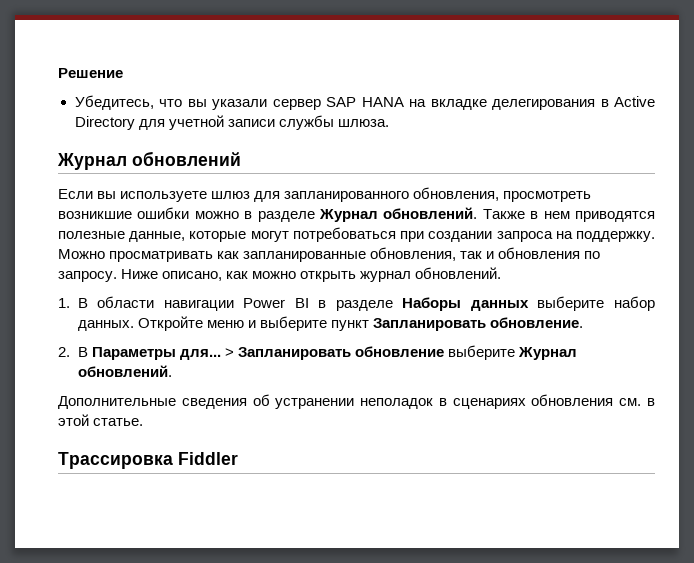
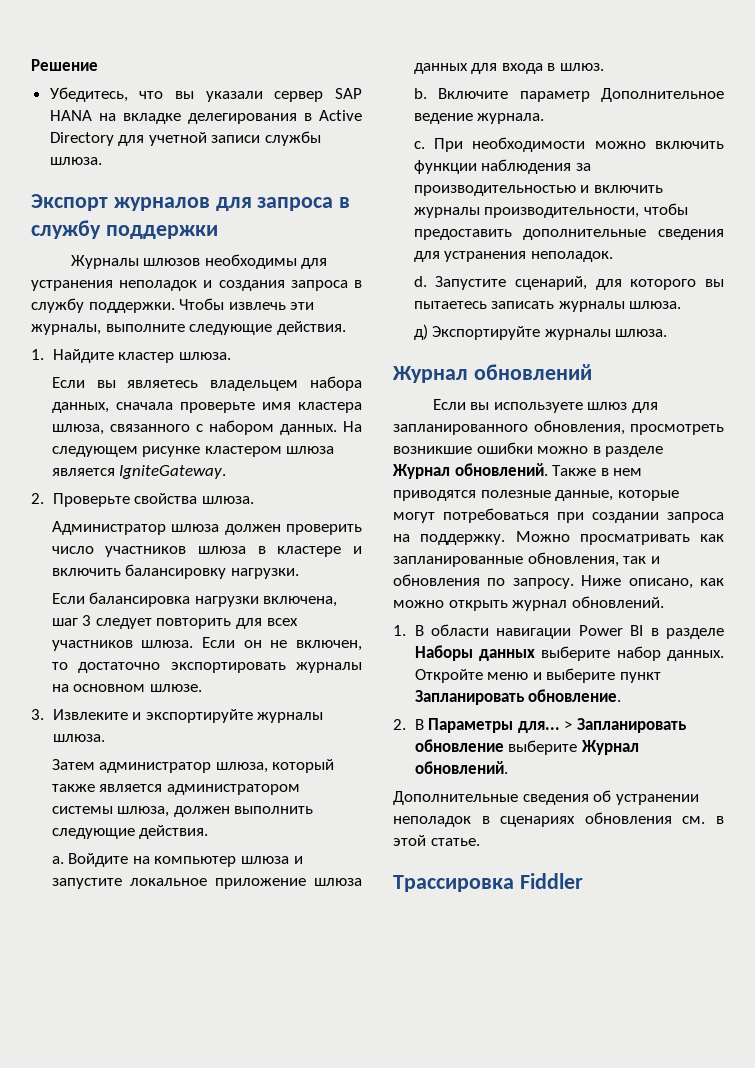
+ Экспорт журналов для запроса в службу поддержки
+ Журналы шлюзов необходимы для устранения неполадок и создания запроса в службу поддержки. Чтобы извлечь эти журналы, выполните следующие действия.
+ 1. Найдите кластер шлюза.
+ Если вы являетесь владельцем набора данных, сначала проверьте имя кластера шлюза, связанного с набором данных. На следующем рисунке кластером шлюза является IgniteGateway.
+ 2. Проверьте свойства шлюза.
+ Администратор шлюза должен проверить число участников шлюза в кластере и включить балансировку нагрузки.
+ Если балансировка нагрузки включена, шаг 3 следует повторить для всех участников шлюза. Если он не включен, то достаточно экспортировать журналы на основном шлюзе.
+ 3. Извлеките и экспортируйте журналы шлюза.
+ Затем администратор шлюза, который также является администратором системы шлюза, должен выполнить следующие действия.
+ а. Войдите на компьютер шлюза и запустите локальное приложение шлюза данных для входа в шлюз.
+ b. Включите параметр Дополнительное ведение журнала.
+ c. При необходимости можно включить функции наблюдения за производительностью и включить журналы производительности, чтобы предоставить дополнительные сведения для устранения неполадок.
+ d. Запустите сценарий, для которого вы пытаетесь записать журналы шлюза.
+ д) Экспортируйте журналы шлюза.

